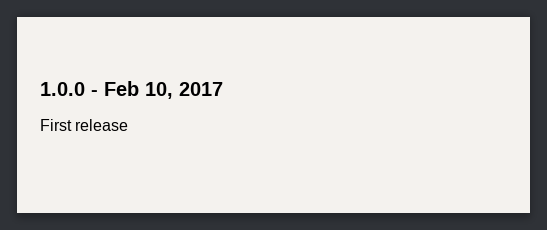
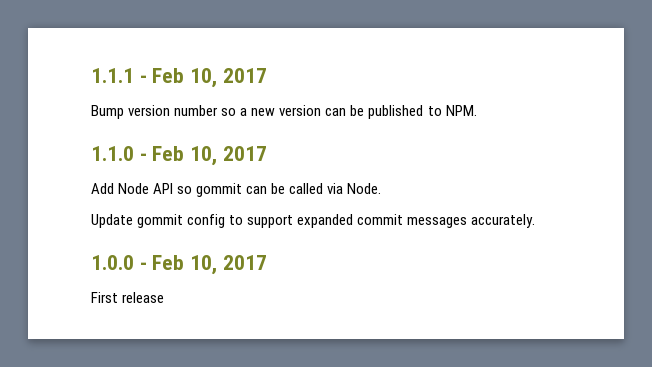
+ 1.1.1 - Feb 10, 2017
+ Bump version number so a new version can be published to NPM.
+ 1.1.0 - Feb 10, 2017
+ Add Node API so gommit can be called via Node.
+ Update gommit config to support expanded commit messages accurately.

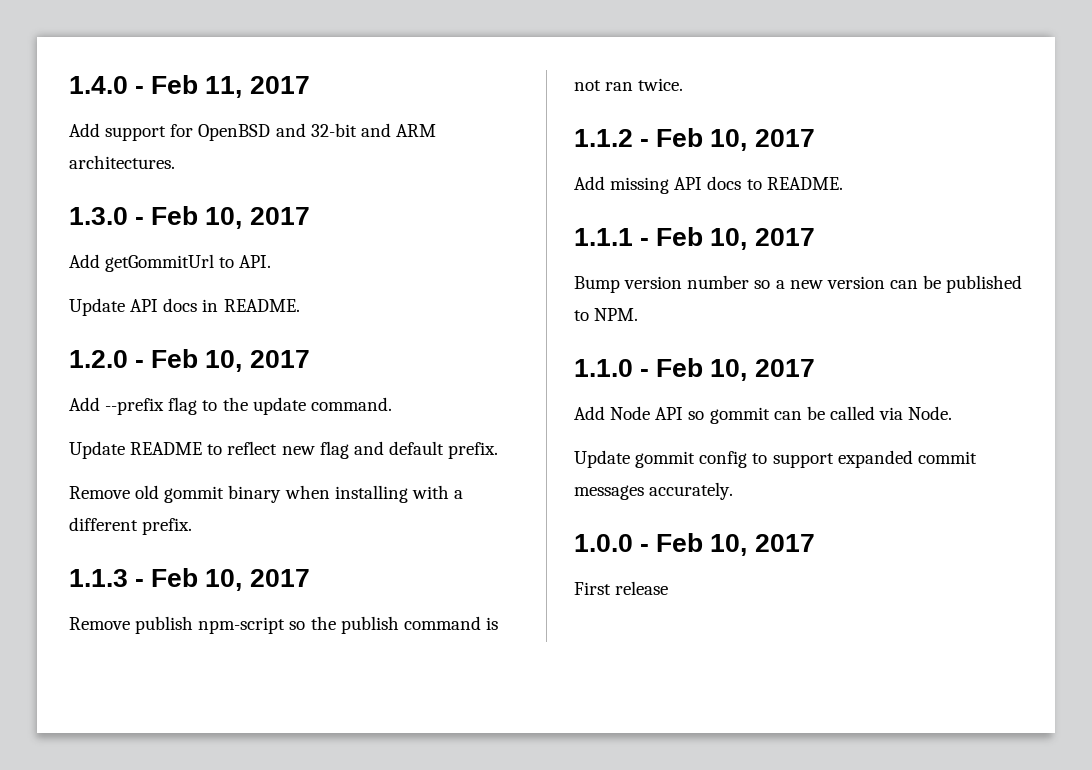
+ 1.4.0 - Feb 11, 2017
+ Add support for OpenBSD and 32-bit and ARM architectures.
+ 1.3.0 - Feb 10, 2017
+ Add getGommitUrl to API.
+ Update API docs in README.
+ 1.2.0 - Feb 10, 2017
+ Add --prefix flag to the update command.
+ Update README to reflect new flag and default prefix.
+ Remove old gommit binary when installing with a different prefix.
+ 1.1.3 - Feb 10, 2017
+ Remove publish npm-script so the publish command is not ran twice.
+ 1.1.2 - Feb 10, 2017
+ Add missing API docs to README.

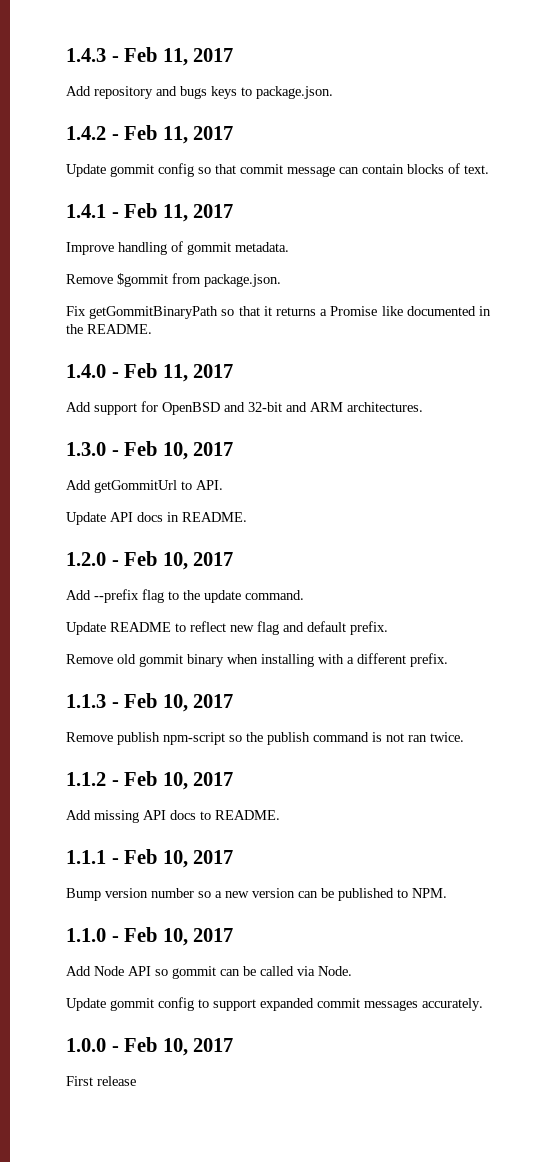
+ 1.4.3 - Feb 11, 2017
+ Add repository and bugs keys to package.json.
+ 1.4.2 - Feb 11, 2017
+ Update gommit config so that commit message can contain blocks of text.
+ 1.4.1 - Feb 11, 2017
+ Improve handling of gommit metadata.
+ Remove $gommit from package.json.
+ Fix getGommitBinaryPath so that it returns a Promise like documented in the README.

